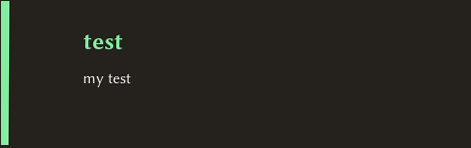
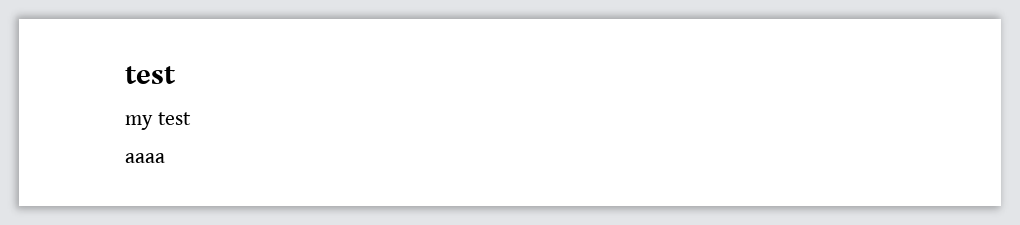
+ aaaa

